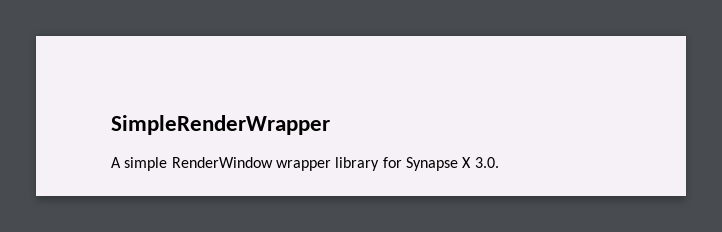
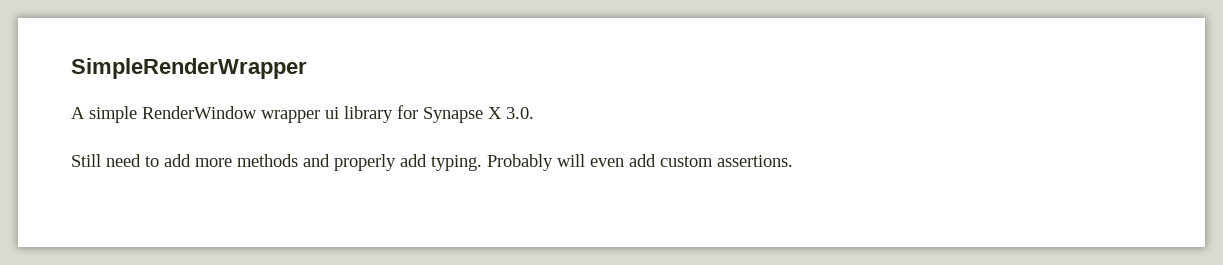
- A simple RenderWindow wrapper library for Synapse X 3.0.
+ A simple RenderWindow wrapper ui library for Synapse X 3.0.
+ Still need to add more methods and properly add typing. Probably will even add custom assertions.

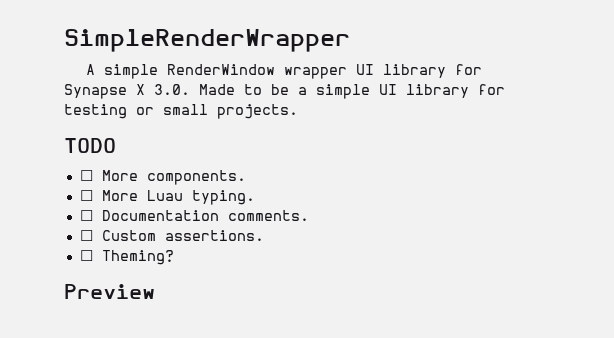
- A simple RenderWindow wrapper ui library for Synapse X 3.0.
- Still need to add more methods and properly add typing. Probably will even add custom assertions.
+ A simple RenderWindow wrapper UI library for Synapse X 3.0. Made to be a simple UI library for testing or small projects.
+ TODO
+ ☐ More components.
+ ☐ More Luau typing.
+ ☐ Documentation comments.
+ ☐ Custom assertions.
+ ☐ Theming?
+ Preview

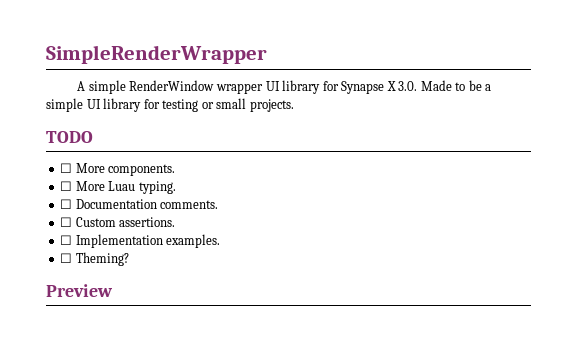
+ ☐ Implementation examples.

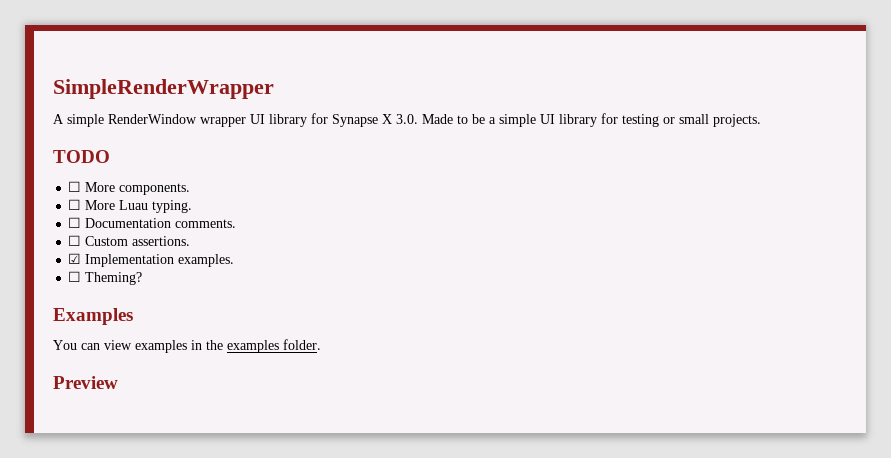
- ☐ Implementation examples.
+ ☑ Implementation examples.
+ Examples
+ You can view examples in the examples folder.

